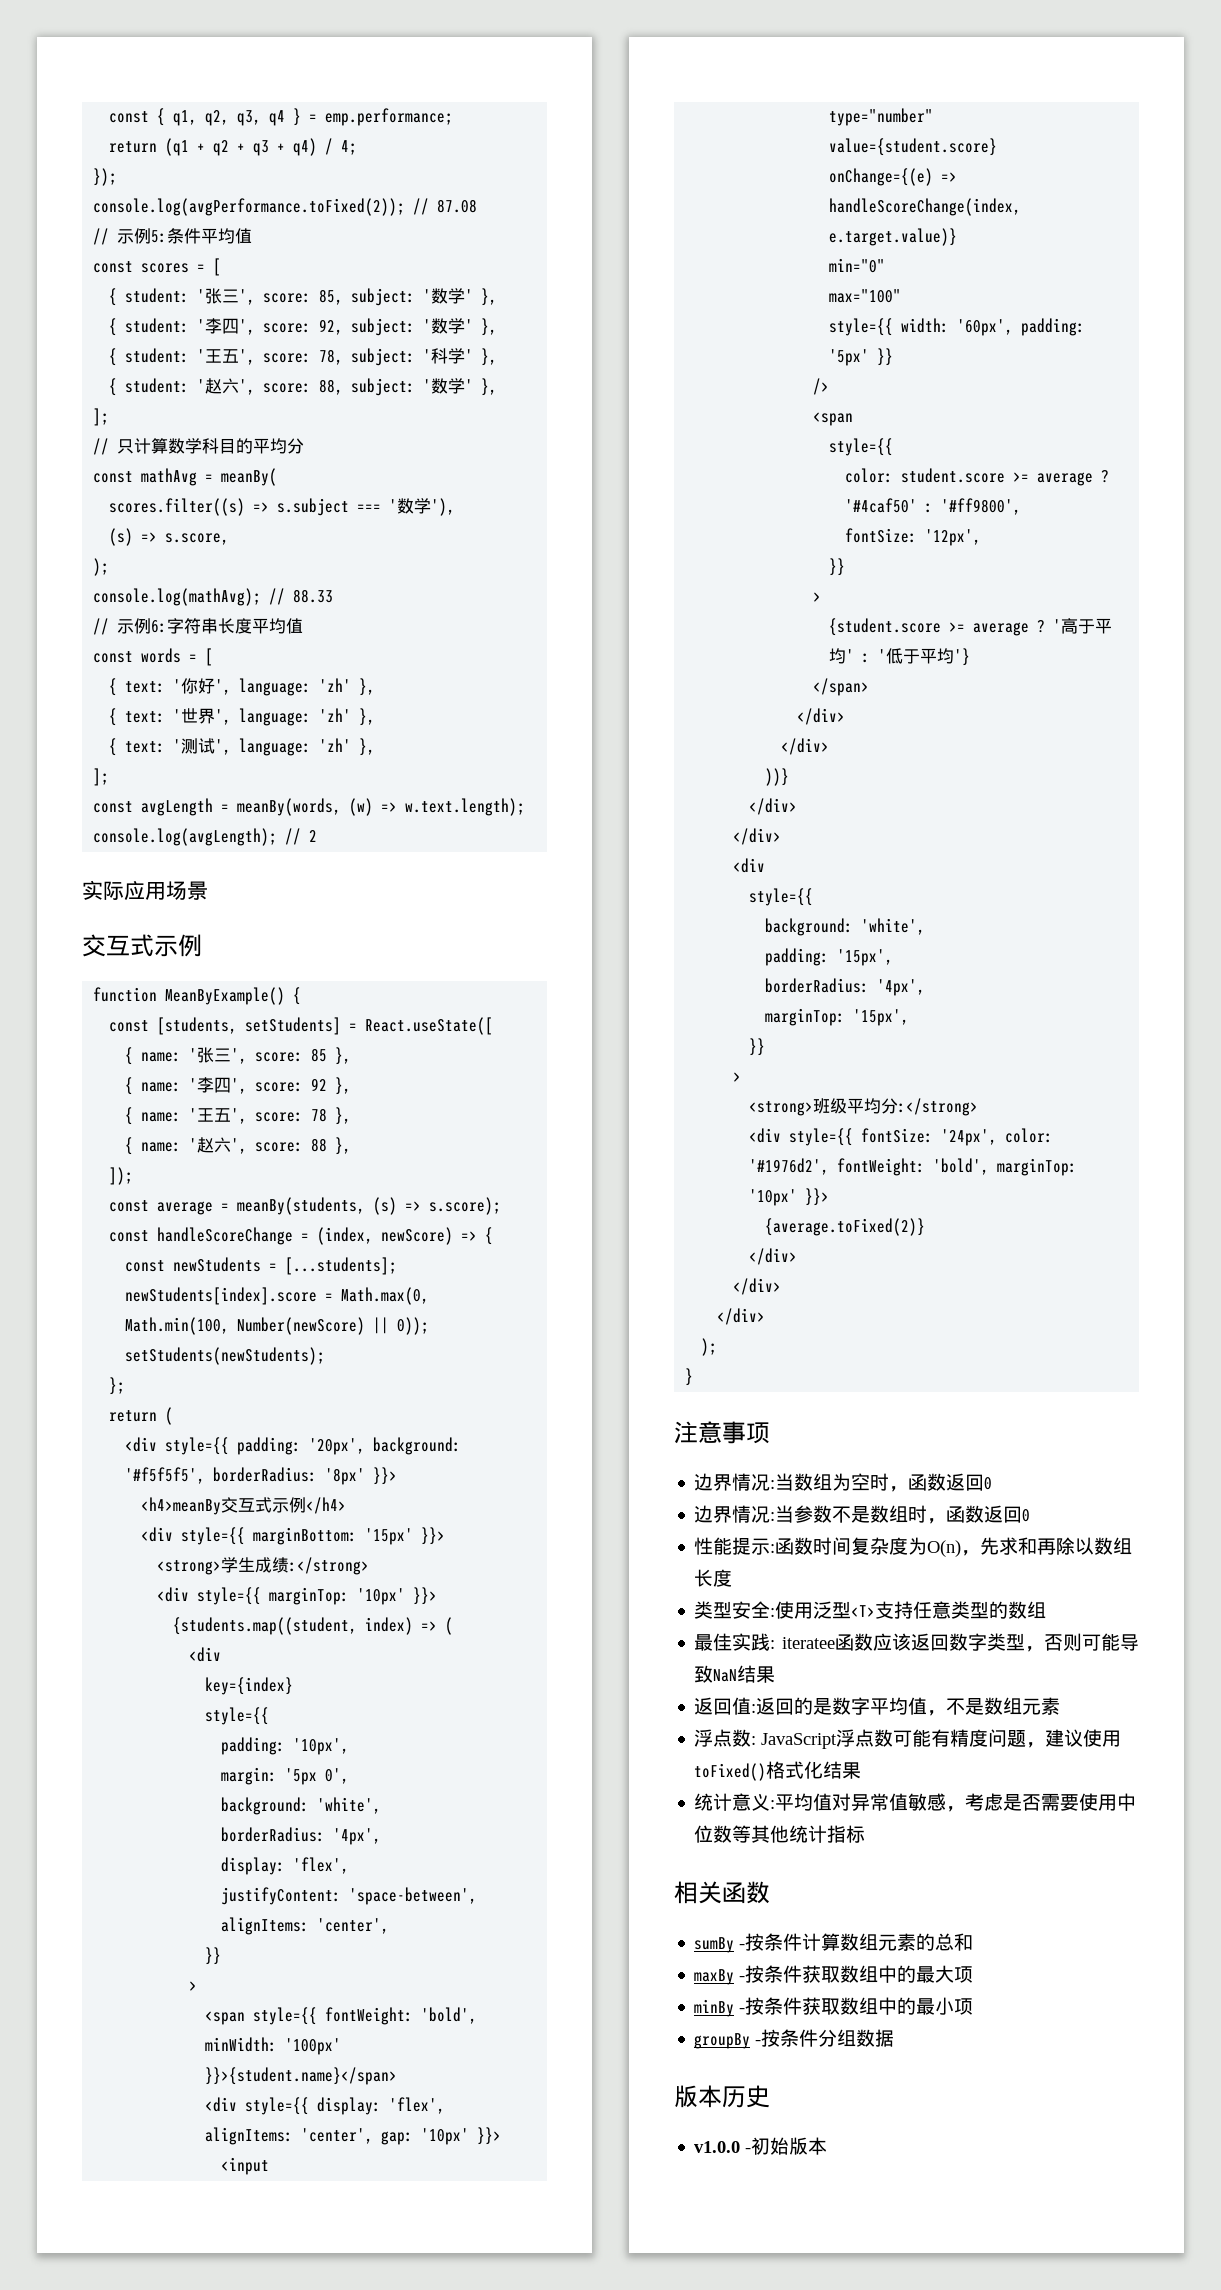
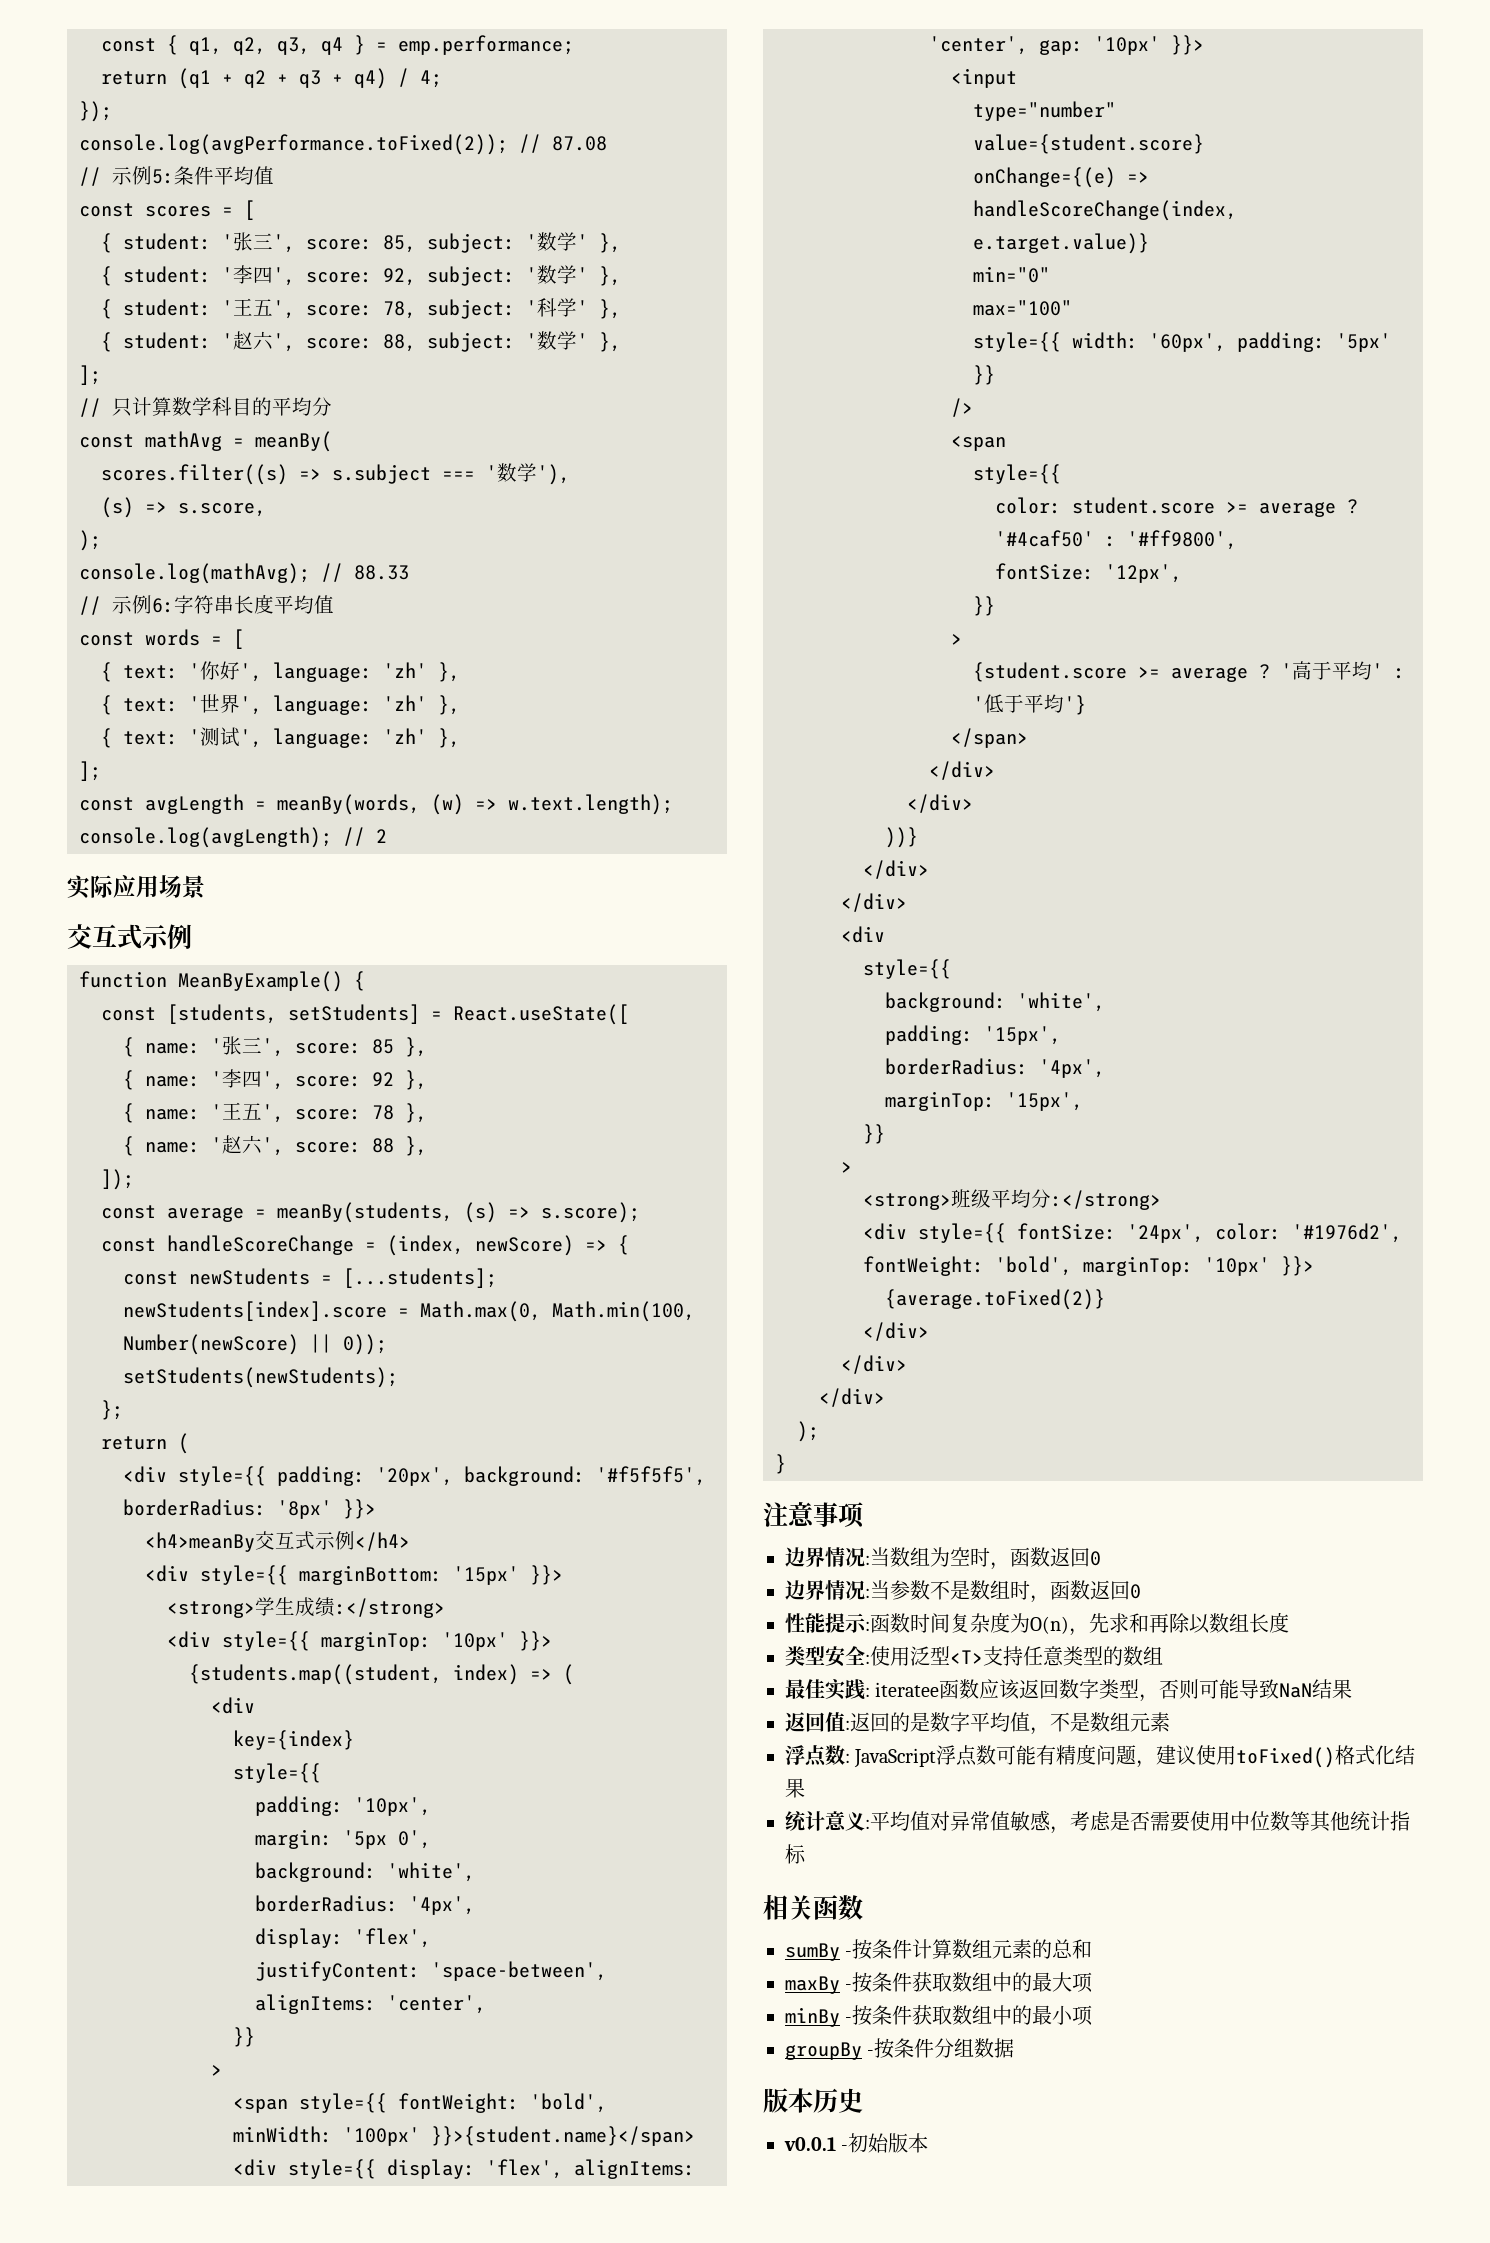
- v1.0.0 -初始版本
+ v0.0.1 -初始版本

